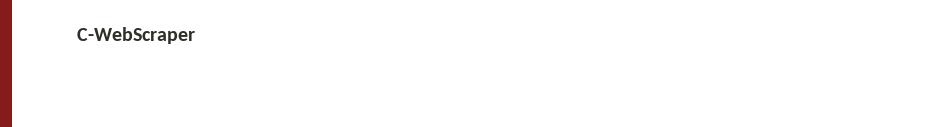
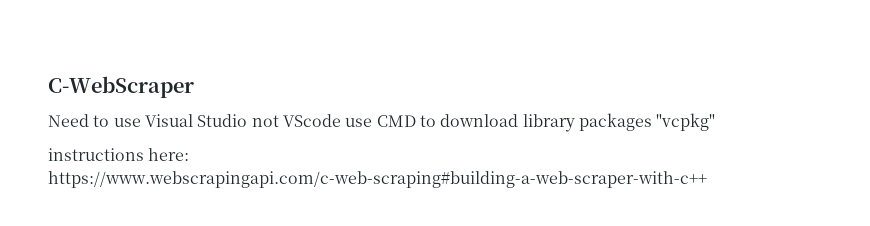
+ Need to use Visual Studio not VScode use CMD to download library packages "vcpkg"
+ instructions here: https://www.webscrapingapi.com/c-web-scraping#building-a-web-scraper-with-c++

